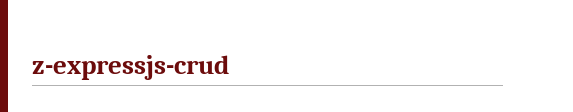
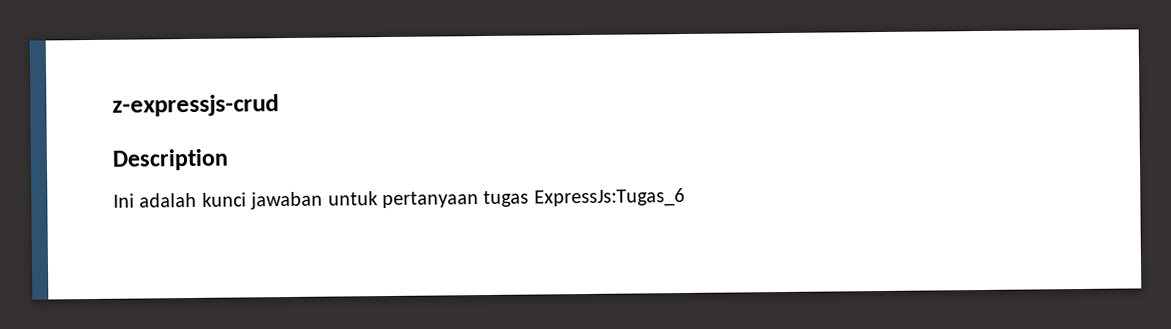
+ Description
+ Ini adalah kunci jawaban untuk pertanyaan tugas ExpressJs:Tugas_6

